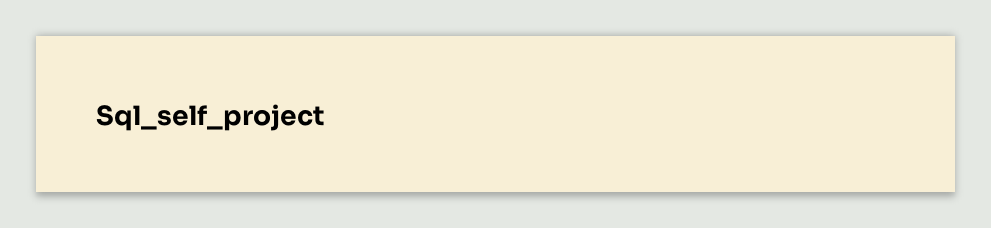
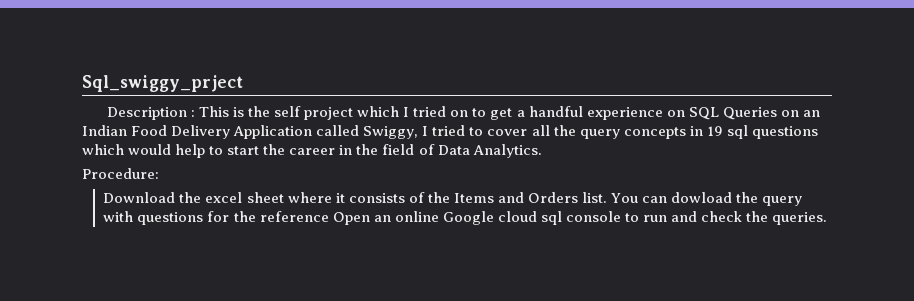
- Sql_self_project
+ Sql_swiggy_prject
+ Description : This is the self project which I tried on to get a handful experience on SQL Queries on an Indian Food Delivery Application called Swiggy, I tried to cover all the query concepts in 19 sql questions which would help to start the career in the field of Data Analytics.
+ Procedure:
+ Download the excel sheet where it consists of the Items and Orders list. You can dowload the query with questions for the reference Open an online Google cloud sql console to run and check the queries.

